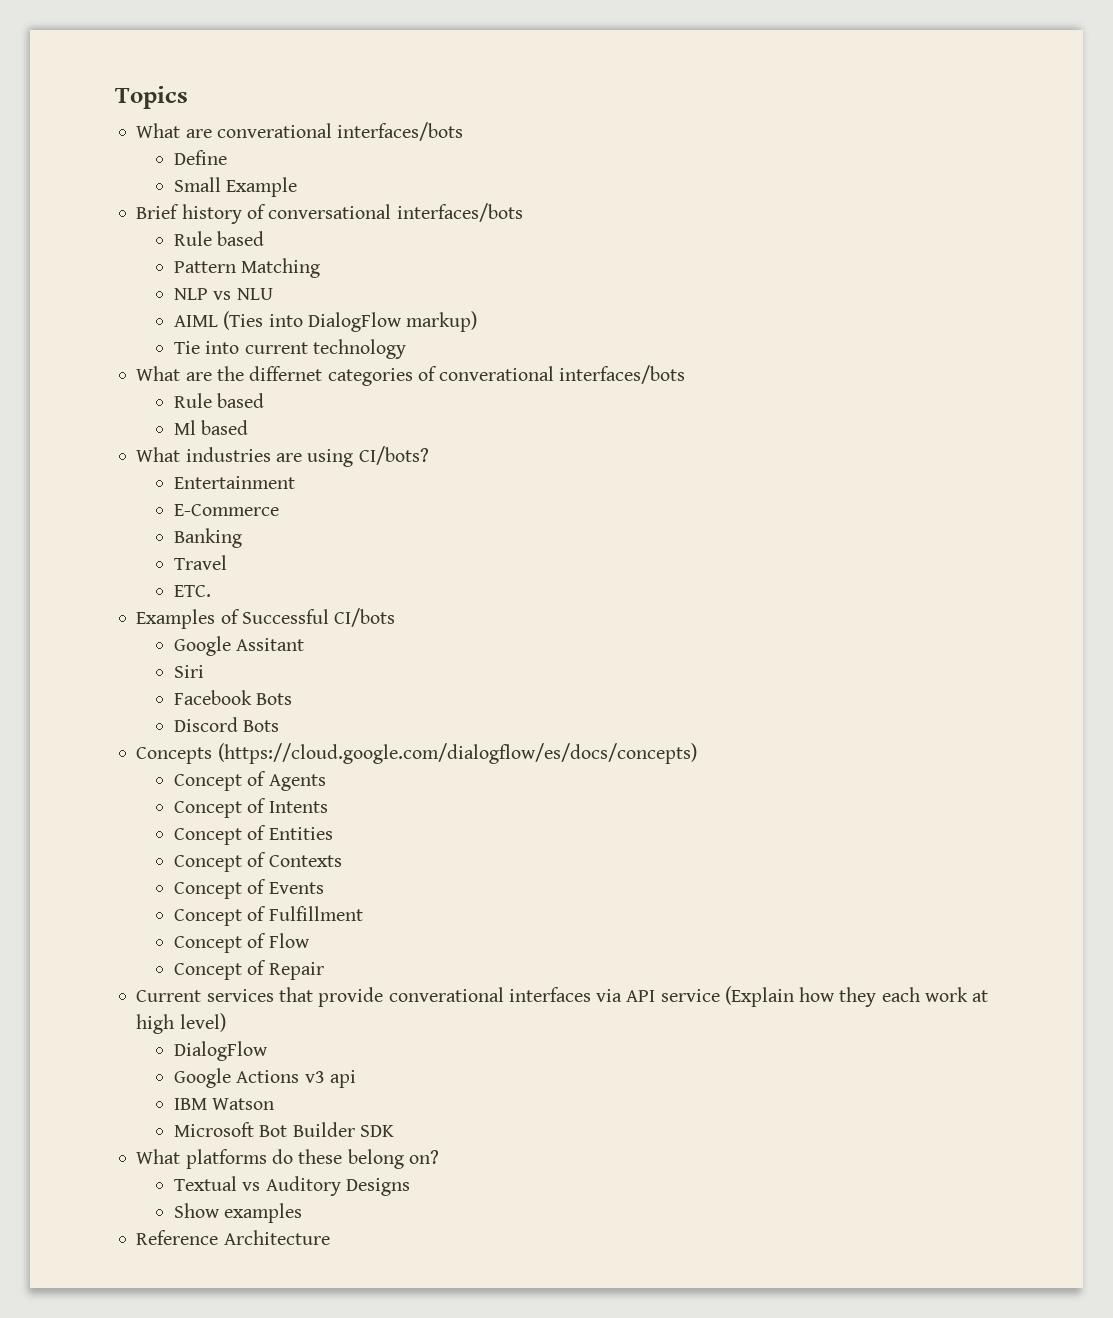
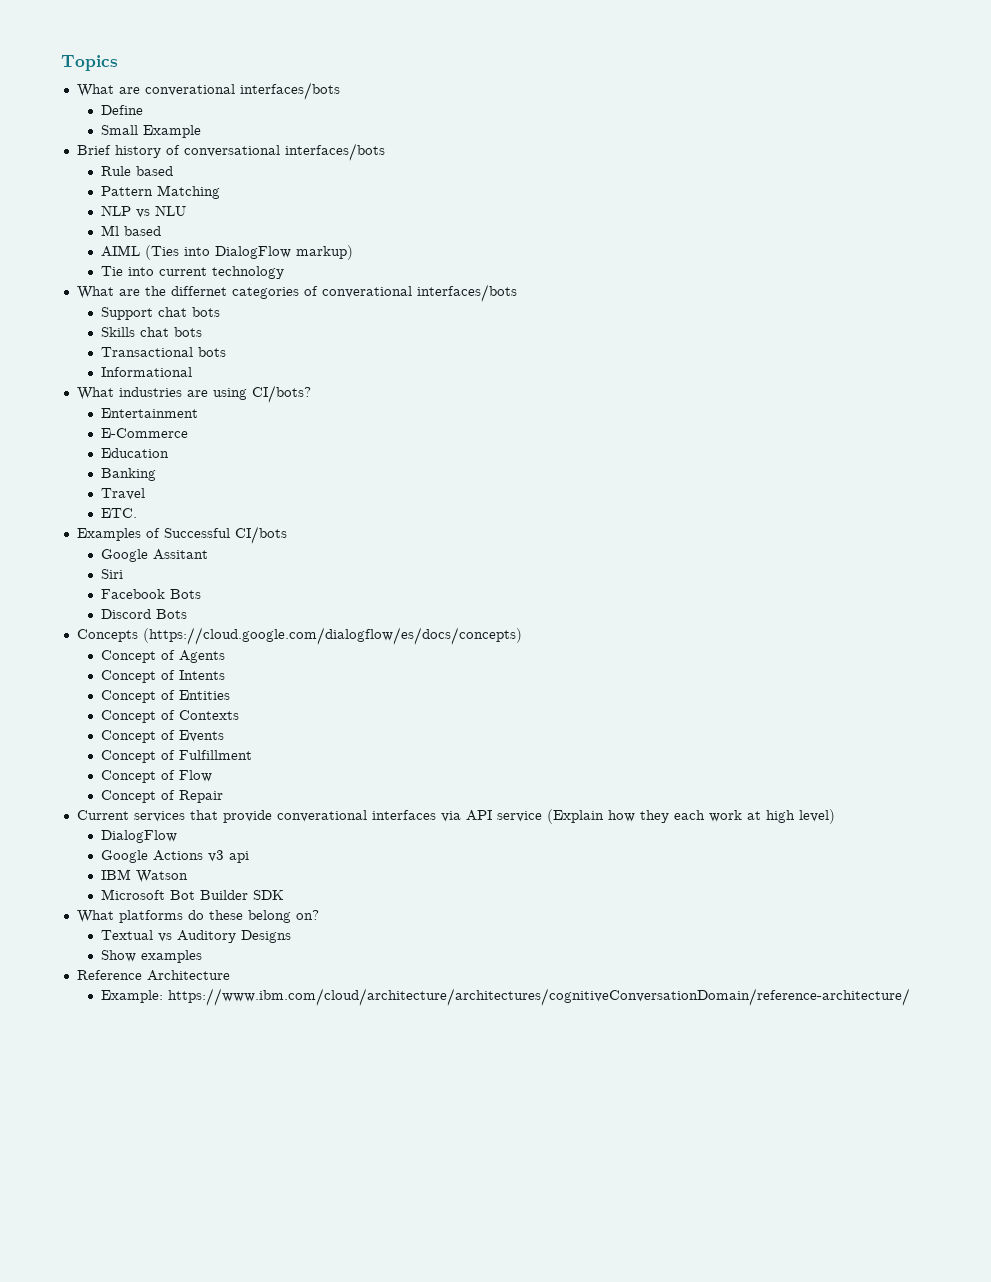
+ Ml based
  What are the differnet categories of converational interfaces/bots
- Rule based
- Ml based
+ Support chat bots
+ Skills chat bots
+ Transactional bots
+ Informational
+ Education
+ Example: https://www.ibm.com/cloud/architecture/architectures/cognitiveConversationDomain/reference-architecture/

